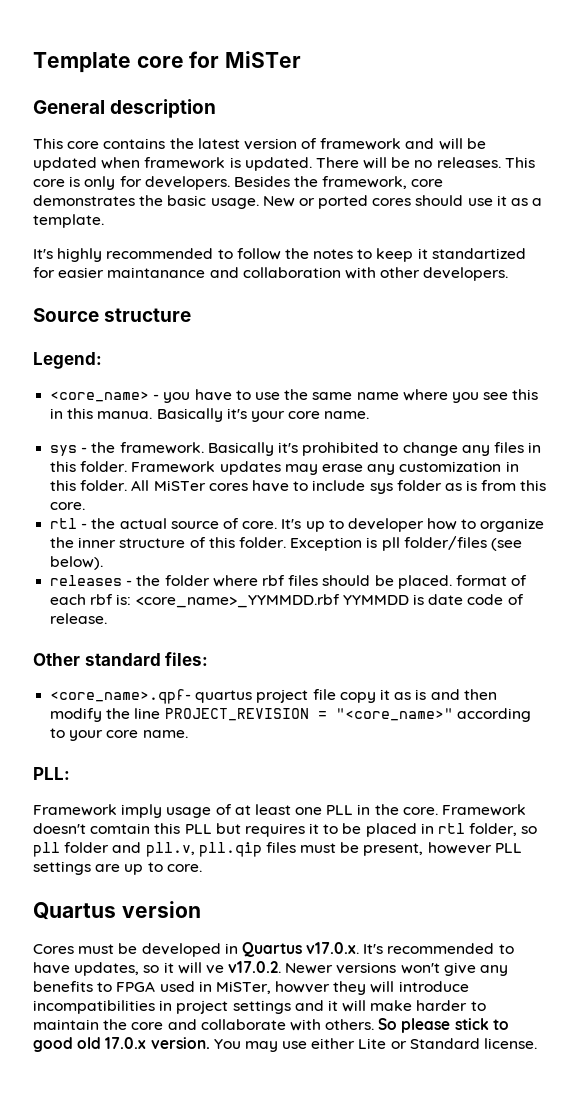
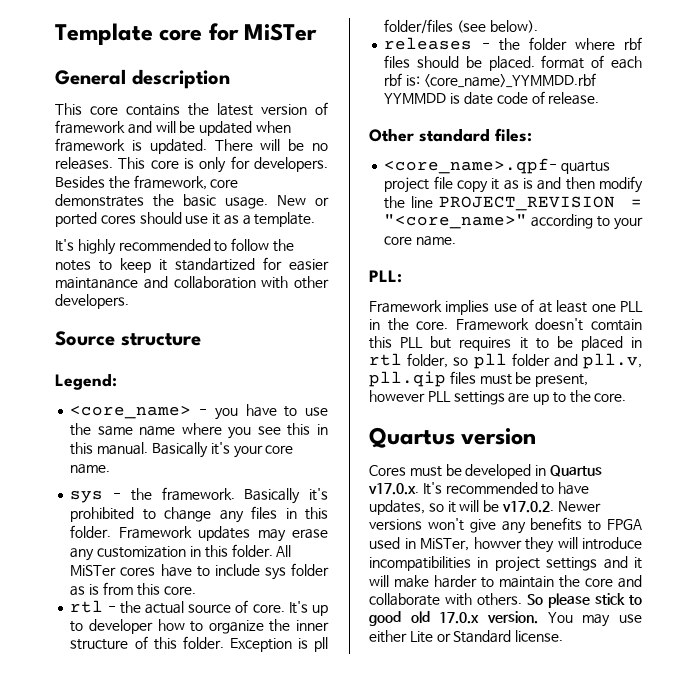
- <core_name> - you have to use the same name where you see this in this manua.
+ <core_name> - you have to use the same name where you see this in this manual.
- Framework imply usage of at least one PLL in the core.
+ Framework implies use of at least one PLL in the core.
- Framework doesn't comtain this PLL but requires it to be placed in rtl folder, so pll folder and pll.v, pll.qip files must be present, however PLL settings are up to core.
+ Framework doesn't comtain this PLL but requires it to be placed in rtl folder, so pll folder and pll.v, pll.qip files must be present, however PLL settings are up to the core.
- Cores must be developed in Quartus v17.0.x. It's recommended to have updates, so it will ve v17.0.2. Newer versions won't give any benefits to FPGA used in MiSTer, howver they will introduce incompatibilities in project settings and it will make harder to maintain the core and collaborate with others.
+ Cores must be developed in Quartus v17.0.x. It's recommended to have updates, so it will be v17.0.2. Newer versions won't give any benefits to FPGA used in MiSTer, howver they will introduce incompatibilities in project settings and it will make harder to maintain the core and collaborate with others.

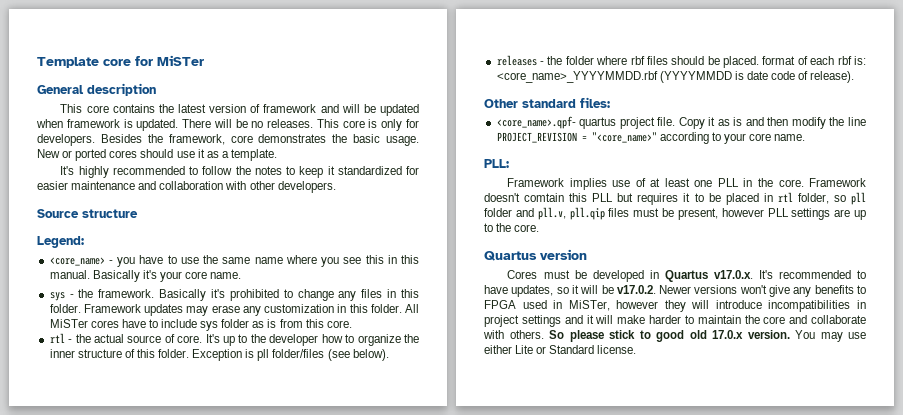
- It's highly recommended to follow the notes to keep it standartized for easier maintanance and collaboration with other developers.
+ It's highly recommended to follow the notes to keep it standardized for easier maintenance and collaboration with other developers.
- It's up to developer how to organize the inner structure of this folder.
+ It's up to the developer how to organize the inner structure of this folder.
- releases - the folder where rbf files should be placed. format of each rbf is: <core_name>_YYMMDD.rbf YYMMDD is date code of release.
+ releases - the folder where rbf files should be placed. format of each rbf is: <core_name>_YYYYMMDD.rbf (YYYYMMDD is date code of release).
- <core_name>.qpf- quartus project file copy it as is and then modify the line PROJECT_REVISION = "<core_name>" according to your core name.
+ <core_name>.qpf- quartus project file. Copy it as is and then modify the line PROJECT_REVISION = "<core_name>" according to your core name.
- Cores must be developed in Quartus v17.0.x. It's recommended to have updates, so it will be v17.0.2. Newer versions won't give any benefits to FPGA used in MiSTer, howver they will introduce incompatibilities in project settings and it will make harder to maintain the core and collaborate with others.
+ Cores must be developed in Quartus v17.0.x. It's recommended to have updates, so it will be v17.0.2. Newer versions won't give any benefits to FPGA used in MiSTer, however they will introduce incompatibilities in project settings and it will make harder to maintain the core and collaborate with others.

